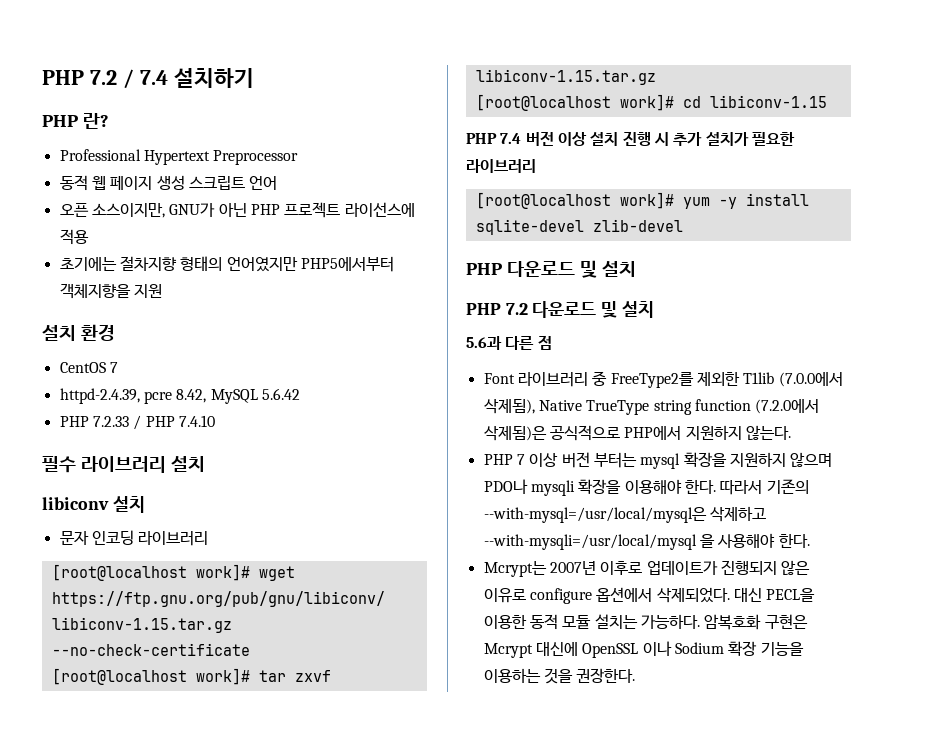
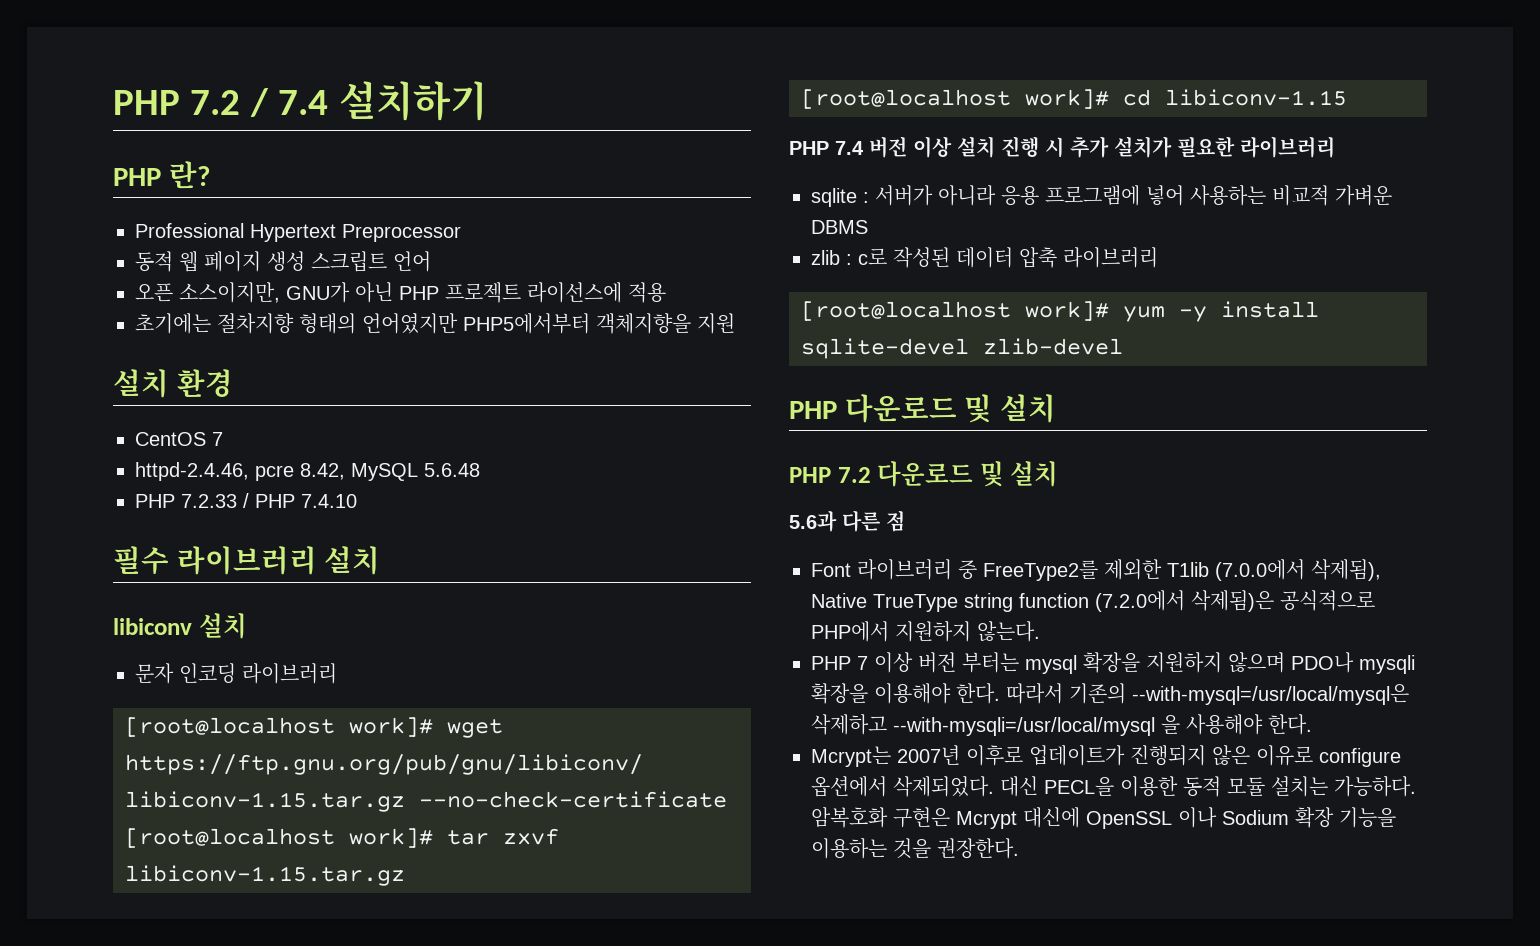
- httpd-2.4.39, pcre 8.42, MySQL 5.6.42
+ httpd-2.4.46, pcre 8.42, MySQL 5.6.48
+ sqlite : 서버가 아니라 응용 프로그램에 넣어 사용하는 비교적 가벼운 DBMS
+ zlib : c로 작성된 데이터 압축 라이브러리

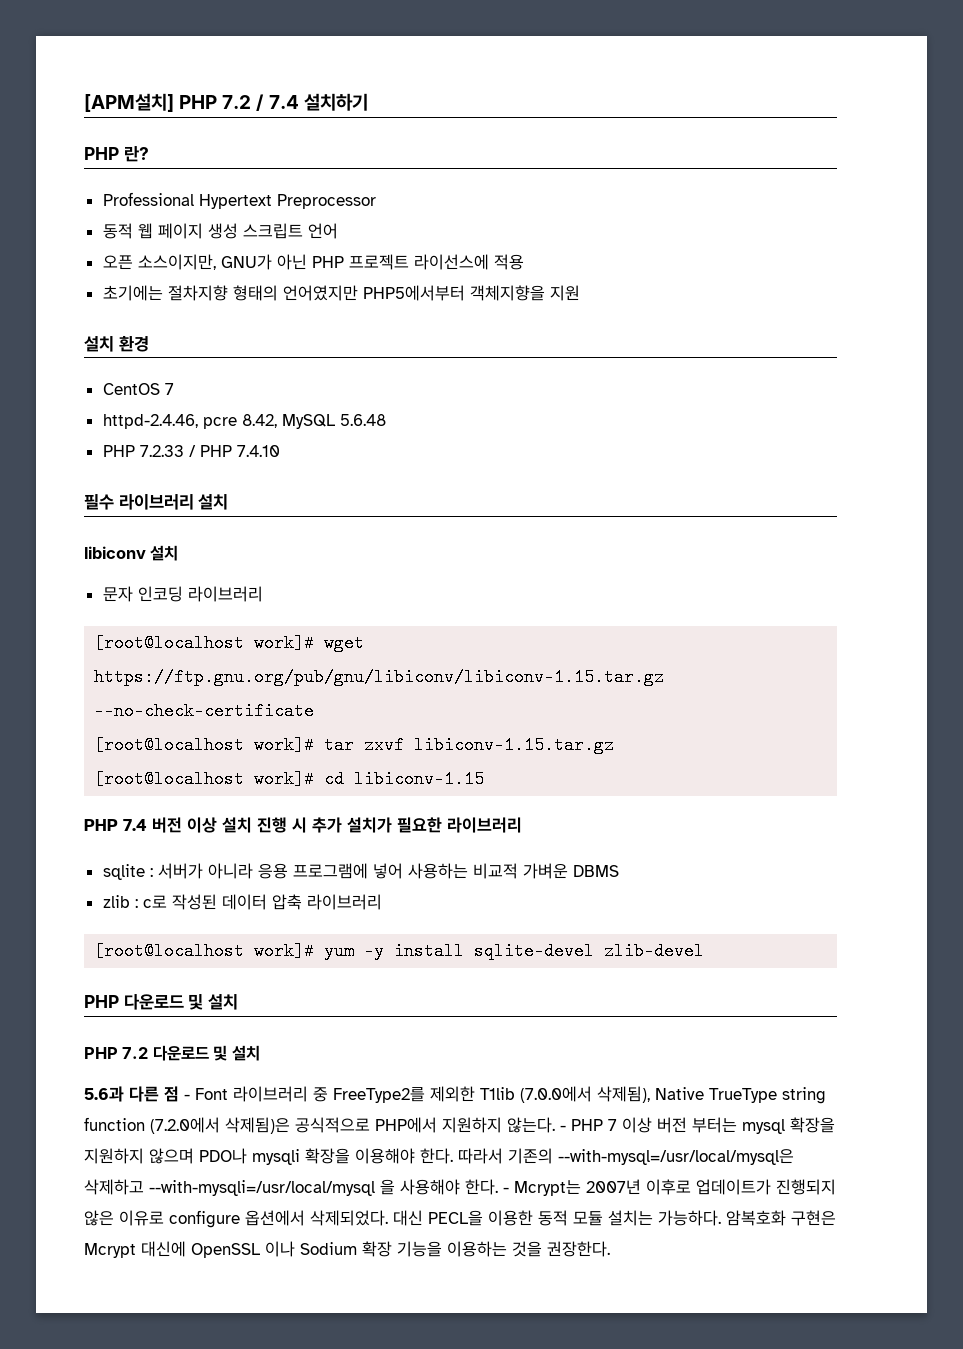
- PHP 7.2 / 7.4 설치하기
+ [APM설치] PHP 7.2 / 7.4 설치하기
- 5.6과 다른 점
- Font 라이브러리 중 FreeType2를 제외한 T1lib (7.0.0에서 삭제됨), Native TrueType string function (7.2.0에서 삭제됨)은 공식적으로 PHP에서 지원하지 않는다.
- PHP 7 이상 버전 부터는 mysql 확장을 지원하지 않으며 PDO나 mysqli 확장을 이용해야 한다.
+ 5.6과 다른 점 - Font 라이브러리 중 FreeType2를 제외한 T1lib (7.0.0에서 삭제됨), Native TrueType string function (7.2.0에서 삭제됨)은 공식적으로 PHP에서 지원하지 않는다. - PHP 7 이상 버전 부터는 mysql 확장을 지원하지 않으며 PDO나 mysqli 확장을 이용해야 한다.
- 따라서 기존의 --with-mysql=/usr/local/mysql은 삭제하고 --with-mysqli=/usr/local/mysql 을 사용해야 한다.
- Mcrypt는 2007년 이후로 업데이트가 진행되지 않은 이유로 configure 옵션에서 삭제되었다.
+ 따라서 기존의 --with-mysql=/usr/local/mysql은 삭제하고 --with-mysqli=/usr/local/mysql 을 사용해야 한다. - Mcrypt는 2007년 이후로 업데이트가 진행되지 않은 이유로 configure 옵션에서 삭제되었다.

